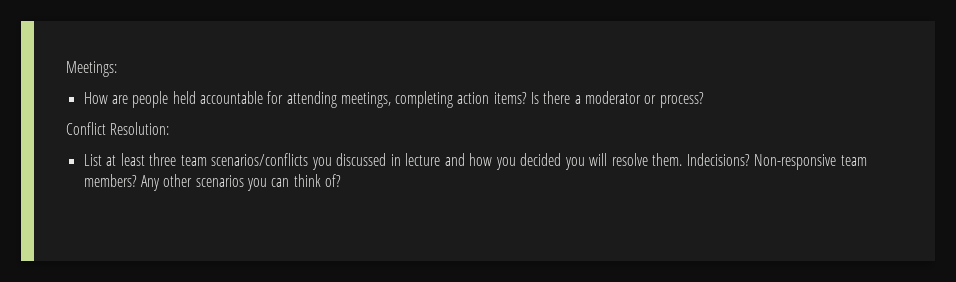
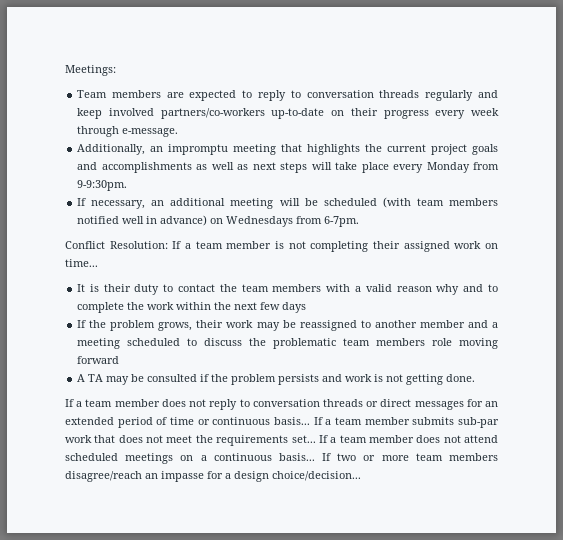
- How are people held accountable for attending meetings, completing action items? Is there a moderator or process?
- Conflict Resolution:
- List at least three team scenarios/conflicts you discussed in lecture and how you decided you will resolve them. Indecisions? Non-responsive team members? Any other scenarios you can think of?
+ Team members are expected to reply to conversation threads regularly and keep involved partners/co-workers up-to-date on their progress every week through e-message.
+ Additionally, an impromptu meeting that highlights the current project goals and accomplishments as well as next steps will take place every Monday from 9-9:30pm.
+ If necessary, an additional meeting will be scheduled (with team members notified well in advance) on Wednesdays from 6-7pm.
+ Conflict Resolution: If a team member is not completing their assigned work on time...
+ It is their duty to contact the team members with a valid reason why and to complete the work within the next few days
+ If the problem grows, their work may be reassigned to another member and a meeting scheduled to discuss the problematic team members role moving forward
+ A TA may be consulted if the problem persists and work is not getting done.
+ If a team member does not reply to conversation threads or direct messages for an extended period of time or continuous basis... If a team member submits sub-par work that does not meet the requirements set... If a team member does not attend scheduled meetings on a continuous basis... If two or more team members disagree/reach an impasse for a design choice/decision...

